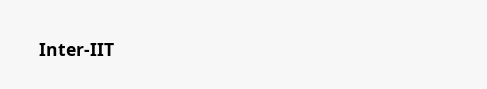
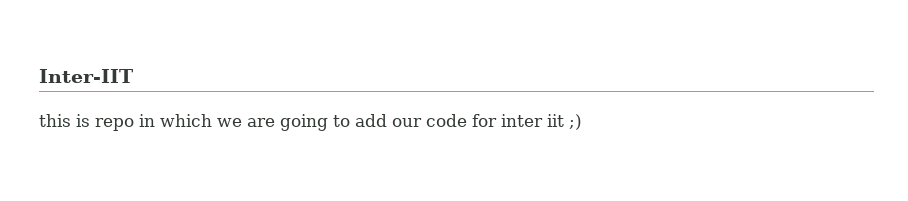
+ this is repo in which we are going to add our code for inter iit ;)

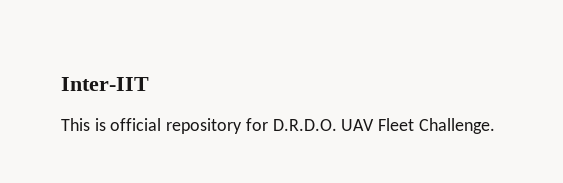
- this is repo in which we are going to add our code for inter iit ;)
+ This is official repository for D.R.D.O. UAV Fleet Challenge.

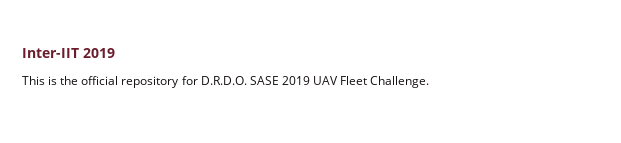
- Inter-IIT
+ Inter-IIT 2019
- This is official repository for D.R.D.O. UAV Fleet Challenge.
+ This is the official repository for D.R.D.O. SASE 2019 UAV Fleet Challenge.

